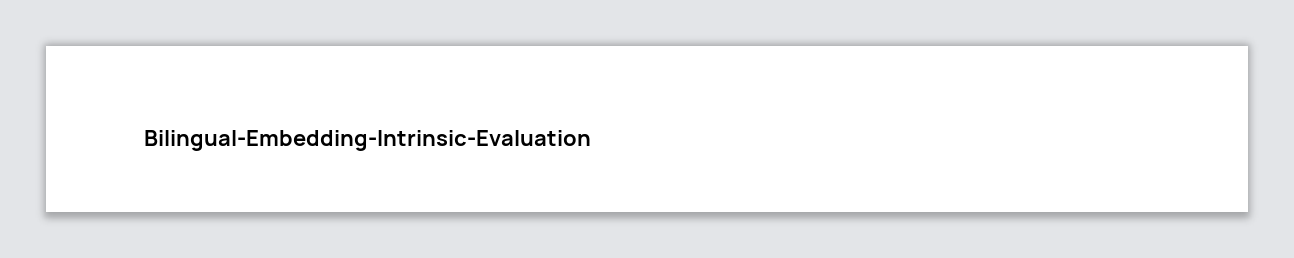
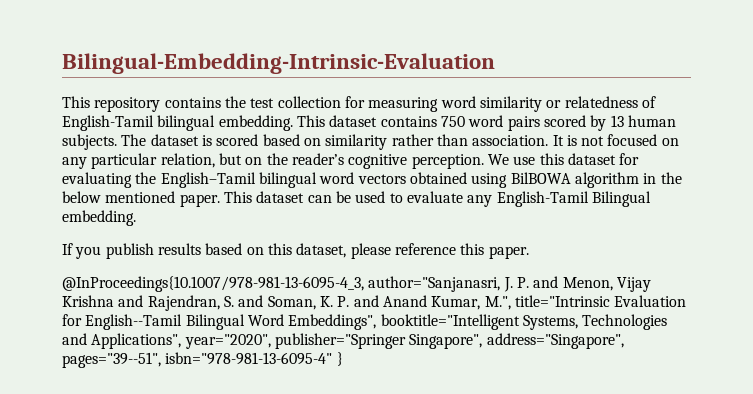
+ This repository contains the test collection for measuring word similarity or relatedness of English-Tamil bilingual embedding. This dataset contains 750 word pairs scored by 13 human subjects. The dataset is scored based on similarity rather than association. It is not focused on any particular relation, but on the reader’s cognitive perception. We use this dataset for evaluating the English–Tamil bilingual word vectors obtained using BilBOWA algorithm in the below mentioned paper. This dataset can be used to evaluate any English-Tamil Bilingual embedding.
+ If you publish results based on this dataset, please reference this paper.
+ @InProceedings{10.1007/978-981-13-6095-4_3, author="Sanjanasri, J. P. and Menon, Vijay Krishna and Rajendran, S. and Soman, K. P. and Anand Kumar, M.", title="Intrinsic Evaluation for English--Tamil Bilingual Word Embeddings", booktitle="Intelligent Systems, Technologies and Applications", year="2020", publisher="Springer Singapore", address="Singapore", pages="39--51", isbn="978-981-13-6095-4" }

